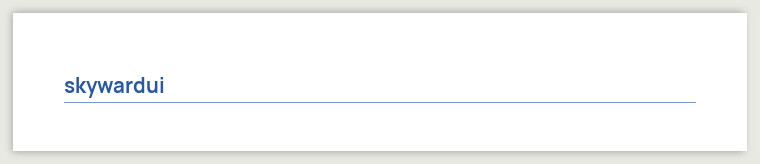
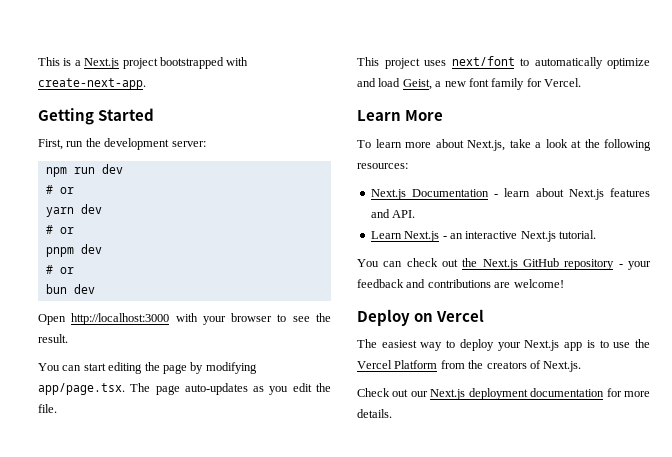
- skywardui
+ This is a Next.js project bootstrapped with create-next-app.
+ Getting Started
+ First, run the development server:
+ npm run dev
+ # or
+ yarn dev
+ # or
+ pnpm dev
+ # or
+ bun dev
+ Open http://localhost:3000 with your browser to see the result.
+ You can start editing the page by modifying app/page.tsx. The page auto-updates as you edit the file.
+ This project uses next/font to automatically optimize and load Geist, a new font family for Vercel.
+ Learn More
+ To learn more about Next.js, take a look at the following resources:
+ Next.js Documentation - learn about Next.js features and API.
+ Learn Next.js - an interactive Next.js tutorial.
+ You can check out the Next.js GitHub repository - your feedback and contributions are welcome!
+ Deploy on Vercel
+ The easiest way to deploy your Next.js app is to use the Vercel Platform from the creators of Next.js.
+ Check out our Next.js deployment documentation for more details.

